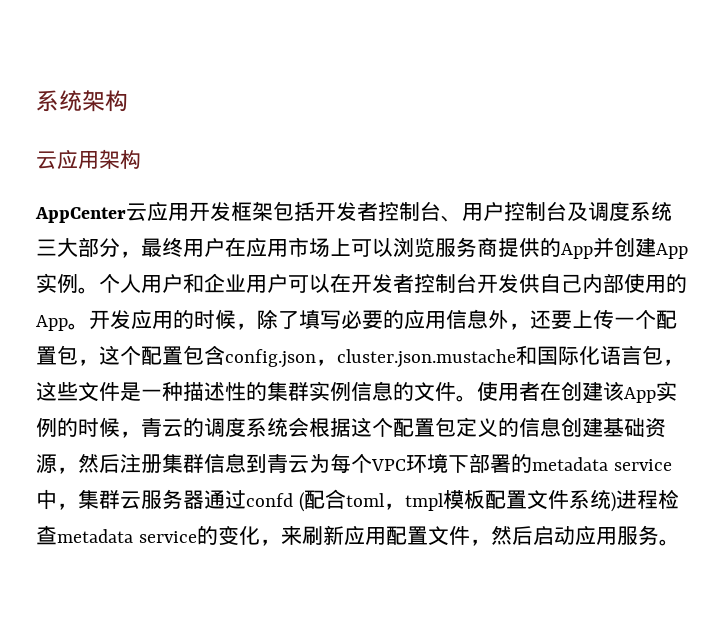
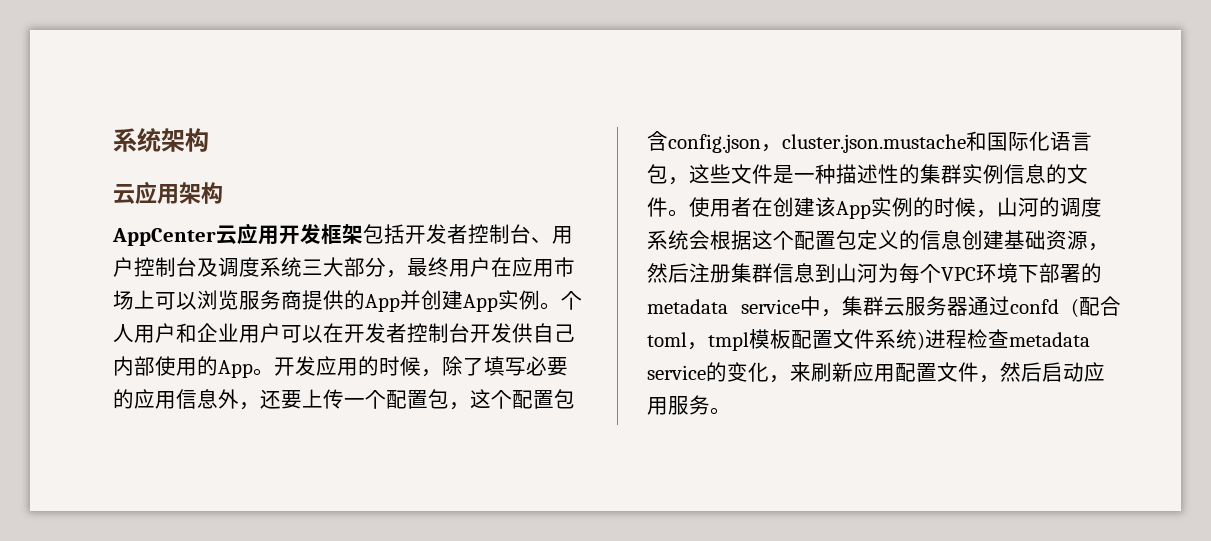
- 使用者在创建该App实例的时候，青云的调度系统会根据这个配置包定义的信息创建基础资源，然后注册集群信息到青云为每个VPC环境下部署的metadata service中，集群云服务器通过confd (配合toml，tmpl模板配置文件系统)进程检查metadata service的变化，来刷新应用配置文件，然后启动应用服务。
+ 使用者在创建该App实例的时候，山河的调度系统会根据这个配置包定义的信息创建基础资源，然后注册集群信息到山河为每个VPC环境下部署的metadata service中，集群云服务器通过confd (配合toml，tmpl模板配置文件系统)进程检查metadata service的变化，来刷新应用配置文件，然后启动应用服务。

